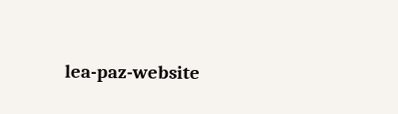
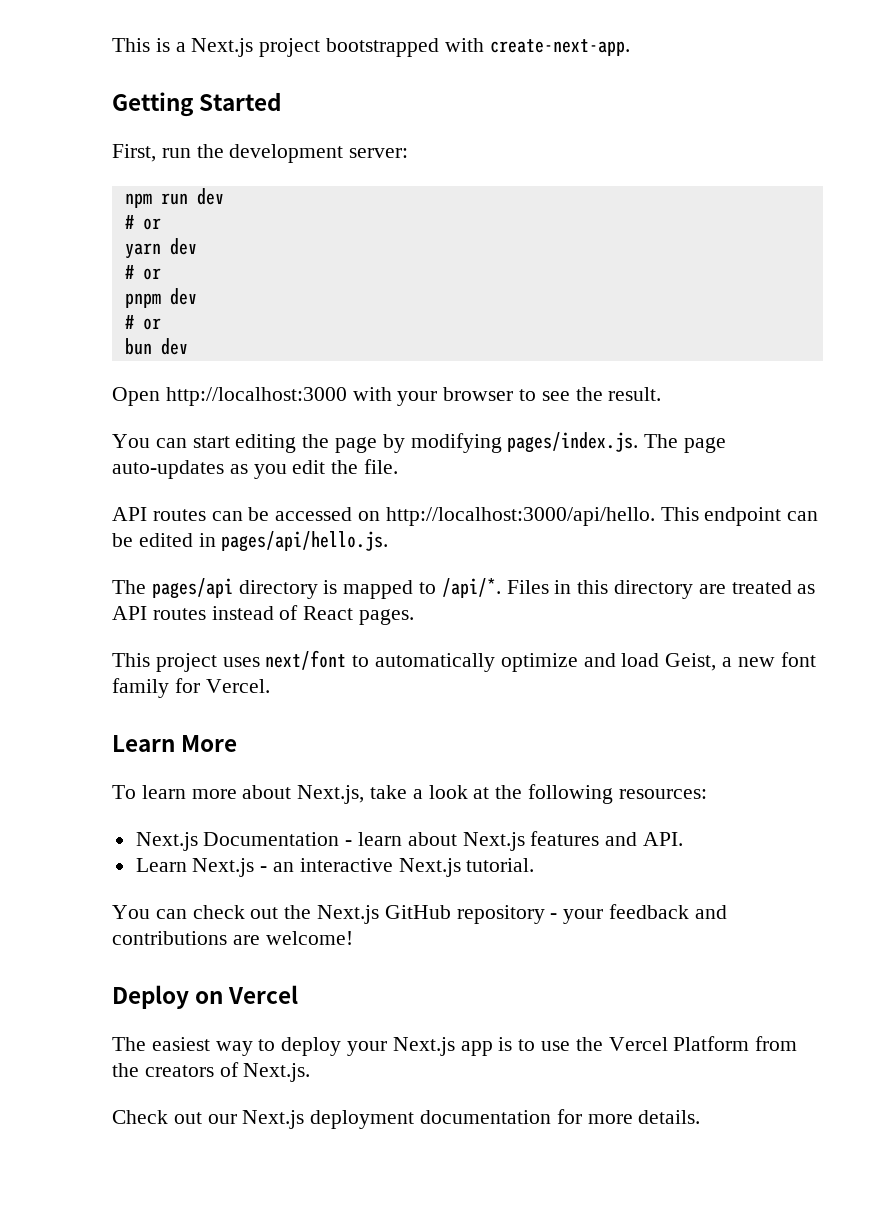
- lea-paz-website
+ This is a Next.js project bootstrapped with create-next-app.
+ Getting Started
+ First, run the development server:
+ npm run dev
+ # or
+ yarn dev
+ # or
+ pnpm dev
+ # or
+ bun dev
+ Open http://localhost:3000 with your browser to see the result.
+ You can start editing the page by modifying pages/index.js. The page auto-updates as you edit the file.
+ API routes can be accessed on http://localhost:3000/api/hello. This endpoint can be edited in pages/api/hello.js.
+ The pages/api directory is mapped to /api/*. Files in this directory are treated as API routes instead of React pages.
+ This project uses next/font to automatically optimize and load Geist, a new font family for Vercel.
+ Learn More
+ To learn more about Next.js, take a look at the following resources:
+ Next.js Documentation - learn about Next.js features and API.
+ Learn Next.js - an interactive Next.js tutorial.
+ You can check out the Next.js GitHub repository - your feedback and contributions are welcome!
+ Deploy on Vercel
+ The easiest way to deploy your Next.js app is to use the Vercel Platform from the creators of Next.js.
+ Check out our Next.js deployment documentation for more details.

